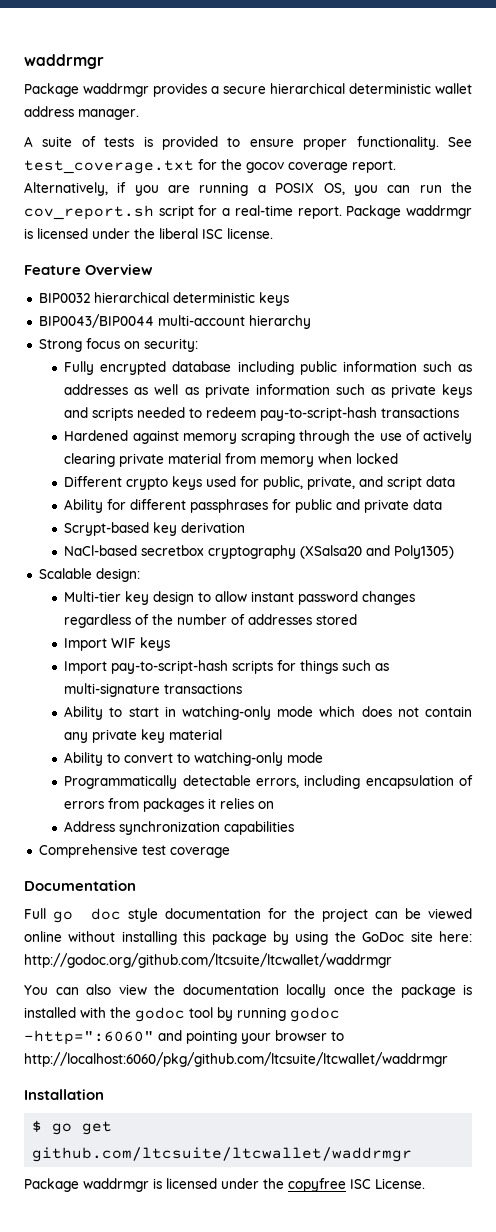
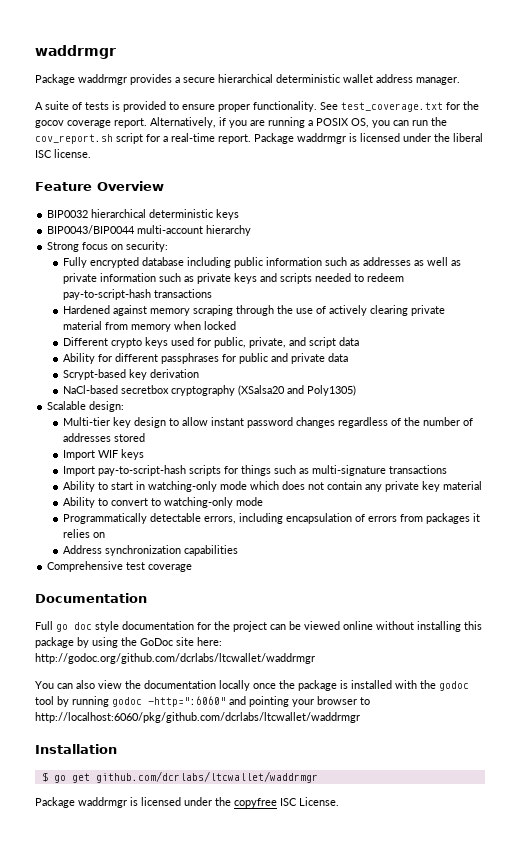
- Full go doc style documentation for the project can be viewed online without installing this package by using the GoDoc site here: http://godoc.org/github.com/ltcsuite/ltcwallet/waddrmgr
+ Full go doc style documentation for the project can be viewed online without installing this package by using the GoDoc site here: http://godoc.org/github.com/dcrlabs/ltcwallet/waddrmgr
- You can also view the documentation locally once the package is installed with the godoc tool by running godoc -http=":6060" and pointing your browser to http://localhost:6060/pkg/github.com/ltcsuite/ltcwallet/waddrmgr
+ You can also view the documentation locally once the package is installed with the godoc tool by running godoc -http=":6060" and pointing your browser to http://localhost:6060/pkg/github.com/dcrlabs/ltcwallet/waddrmgr
- $ go get github.com/ltcsuite/ltcwallet/waddrmgr
+ $ go get github.com/dcrlabs/ltcwallet/waddrmgr

